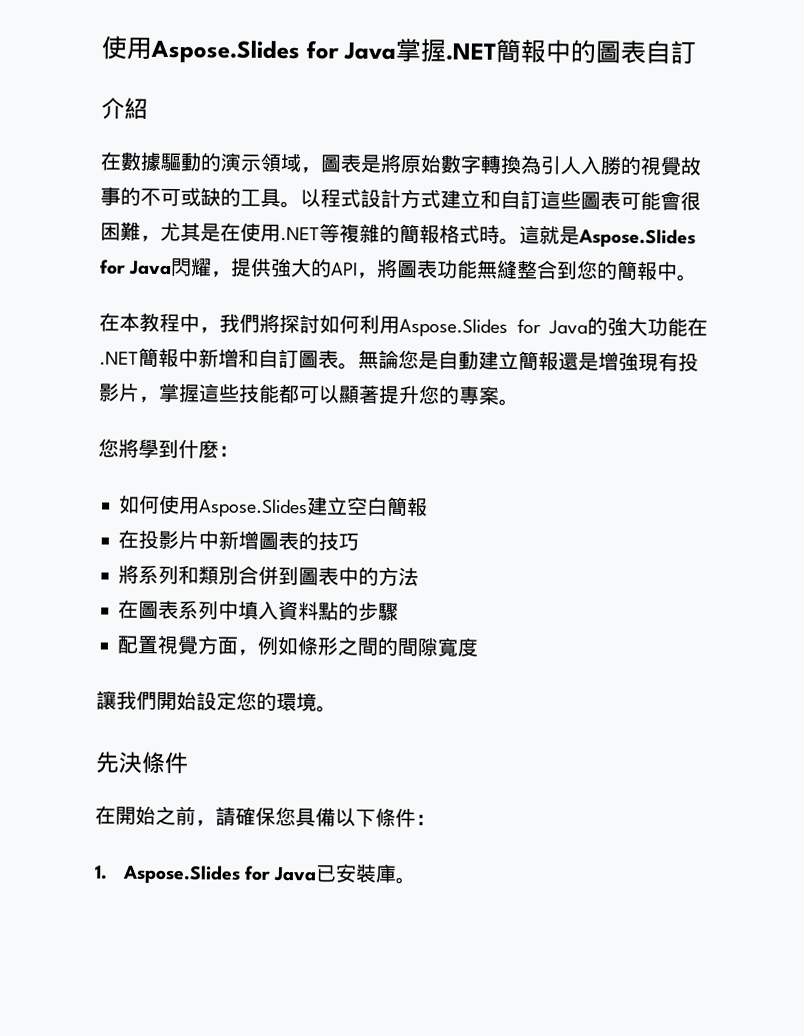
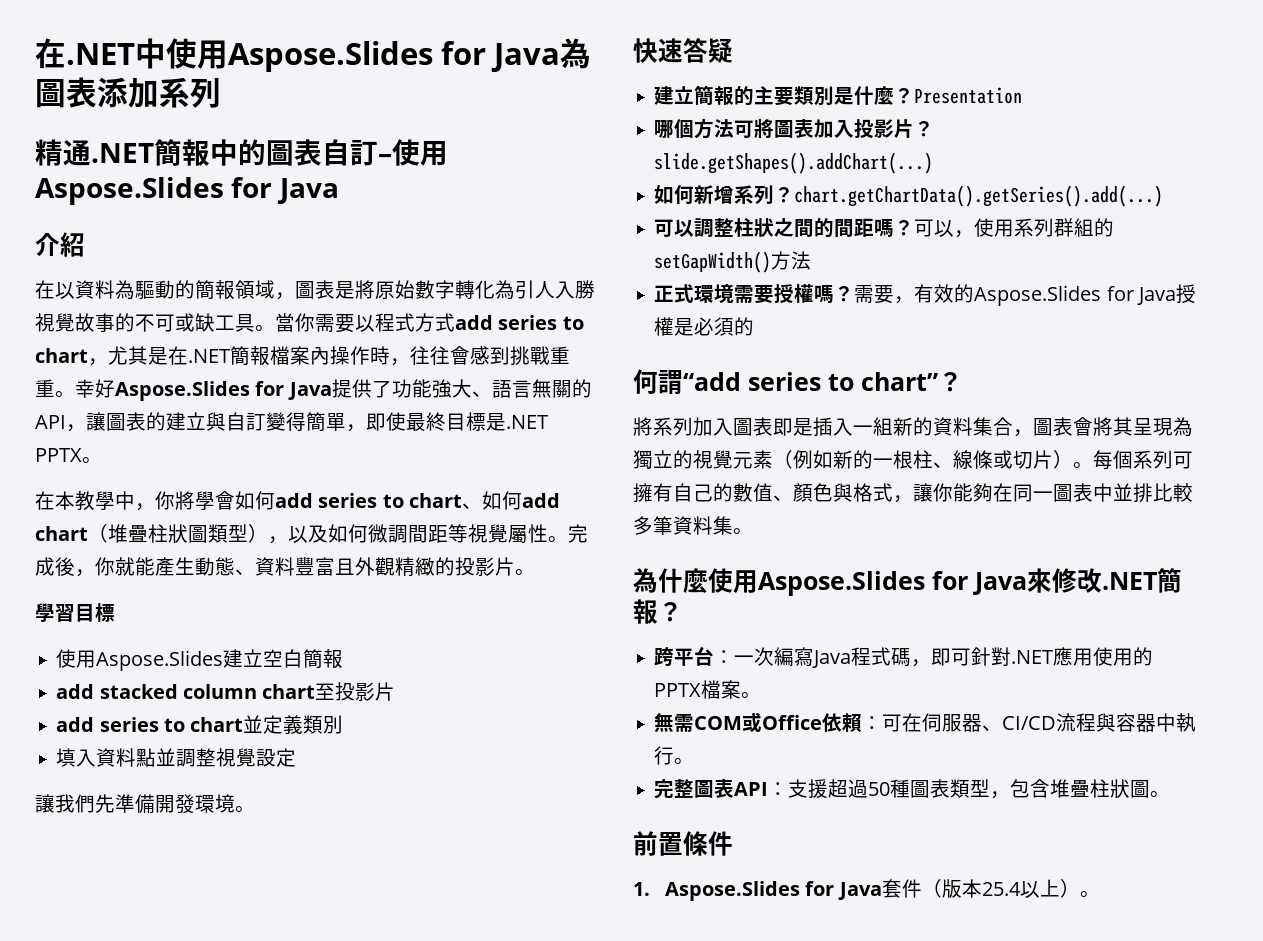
- 使用Aspose.Slides for Java掌握.NET簡報中的圖表自訂
+ 在.NET中使用Aspose.Slides for Java為圖表添加系列
+ 精通.NET簡報中的圖表自訂–使用Aspose.Slides for Java
  介紹
- 在數據驅動的演示領域，圖表是將原始數字轉換為引人入勝的視覺故事的不可或缺的工具。以程式設計方式建立和自訂這些圖表可能會很困難，尤其是在使用.NET等複雜的簡報格式時。這就是Aspose.Slides for Java閃耀，提供強大的API，將圖表功能無縫整合到您的簡報中。
- 在本教程中，我們將探討如何利用Aspose.Slides for Java的強大功能在.NET簡報中新增和自訂圖表。無論您是自動建立簡報還是增強現有投影片，掌握這些技能都可以顯著提升您的專案。
- 您將學到什麼：
- 如何使用Aspose.Slides建立空白簡報
+ 在以資料為驅動的簡報領域，圖表是將原始數字轉化為引人入勝視覺故事的不可或缺工具。當你需要以程式方式add series to chart，尤其是在.NET簡報檔案內操作時，往往會感到挑戰重重。幸好Aspose.Slides for Java提供了功能強大、語言無關的API，讓圖表的建立與自訂變得簡單，即使最終目標是.NET PPTX。
+ 在本教學中，你將學會如何add series to chart、如何add chart（堆疊柱狀圖類型），以及如何微調間距等視覺屬性。完成後，你就能產生動態、資料豐富且外觀精緻的投影片。
+ 學習目標
+ 使用Aspose.Slides建立空白簡報
- 在投影片中新增圖表的技巧
- 將系列和類別合併到圖表中的方法
- 在圖表系列中填入資料點的步驟
- 配置視覺方面，例如條形之間的間隙寬度
- 讓我們開始設定您的環境。
- 先決條件
- 在開始之前，請確保您具備以下條件：
+ add stacked column chart至投影片
+ add series to chart並定義類別
+ 填入資料點並調整視覺設定
+ 讓我們先準備開發環境。
+ 快速答疑
+ 建立簡報的主要類別是什麼？Presentation
+ 哪個方法可將圖表加入投影片？slide.getShapes().addChart(...)
+ 如何新增系列？chart.getChartData().getSeries().add(...)
+ 可以調整柱狀之間的間距嗎？可以，使用系列群組的setGapWidth()方法
+ 正式環境需要授權嗎？需要，有效的Aspose.Slides for Java授權是必須的
+ 何謂“add series to chart”？
+ 將系列加入圖表即是插入一組新的資料集合，圖表會將其呈現為獨立的視覺元素（例如新的一根柱、線條或切片）。每個系列可擁有自己的數值、顏色與格式，讓你能夠在同一圖表中並排比較多筆資料集。
+ 為什麼使用Aspose.Slides for Java來修改.NET簡報？
+ 跨平台：一次編寫Java程式碼，即可針對.NET應用使用的PPTX檔案。
+ 無需COM或Office依賴：可在伺服器、CI/CD流程與容器中執行。
+ 完整圖表API：支援超過50種圖表類型，包含堆疊柱狀圖。
+ 前置條件
- 1. Aspose.Slides for Java已安裝庫。
+ 1. Aspose.Slides for Java套件（版本25.4以上）。

